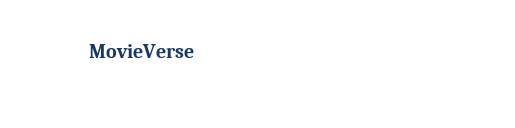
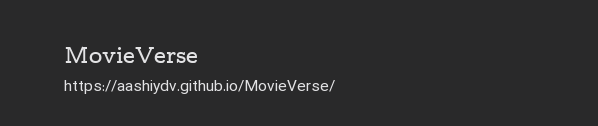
+ https://aashiydv.github.io/MovieVerse/

